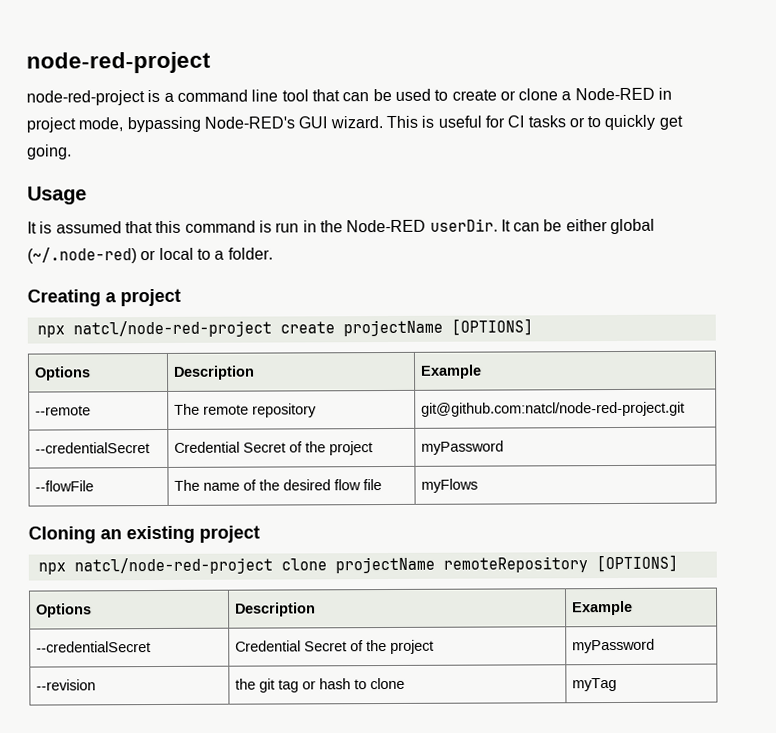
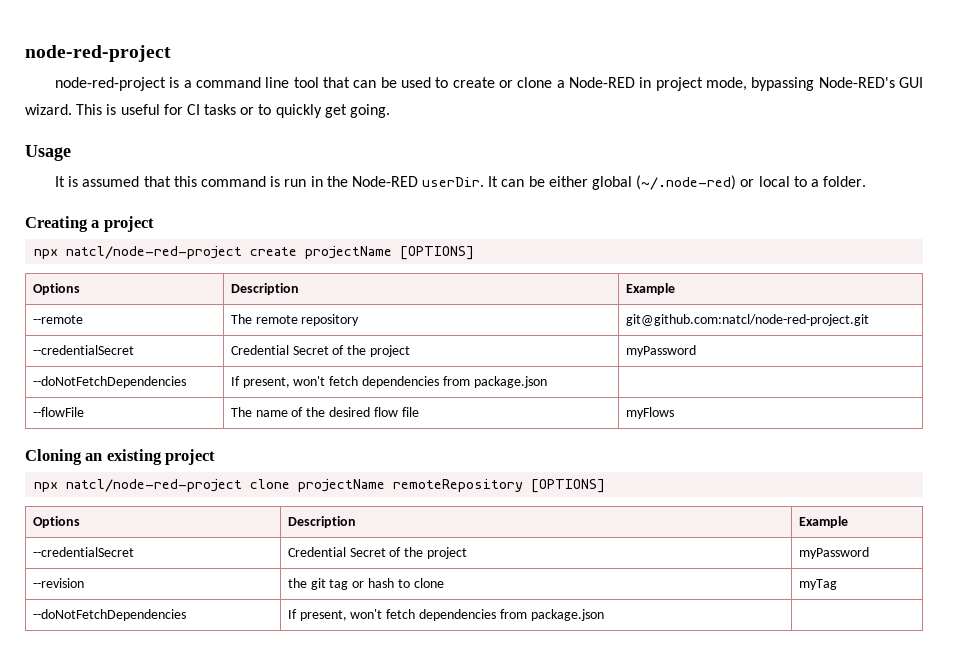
  --remote | The remote repository | git@github.com:natcl/node-red-project.git
  --credentialSecret | Credential Secret of the project | myPassword
+ --doNotFetchDependencies | If present, won't fetch dependencies from package.json |
  --revision | the git tag or hash to clone | myTag
+ --doNotFetchDependencies | If present, won't fetch dependencies from package.json |

